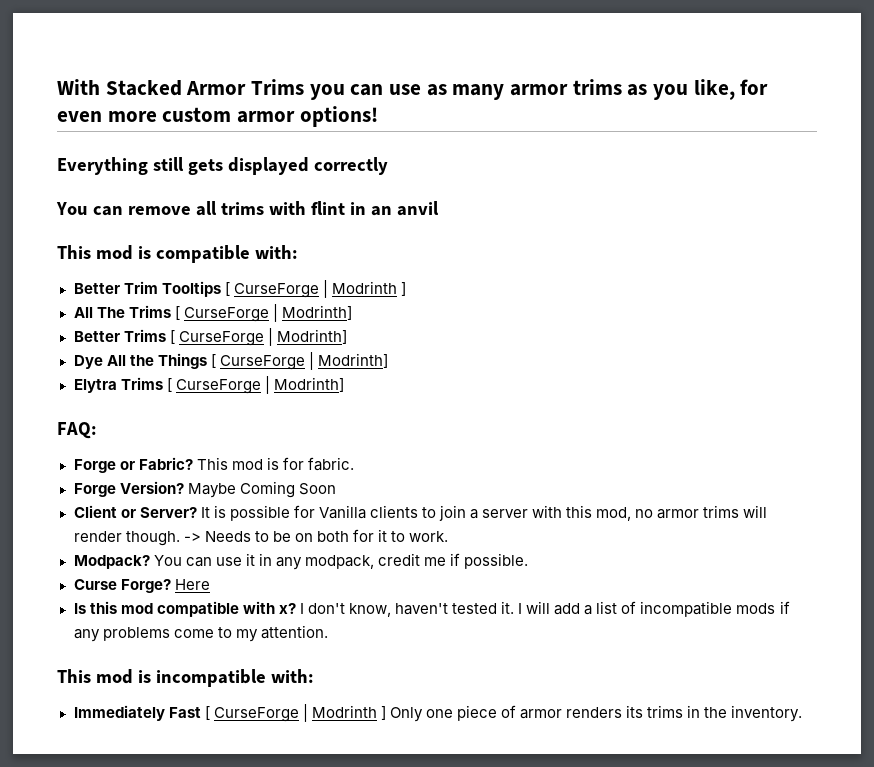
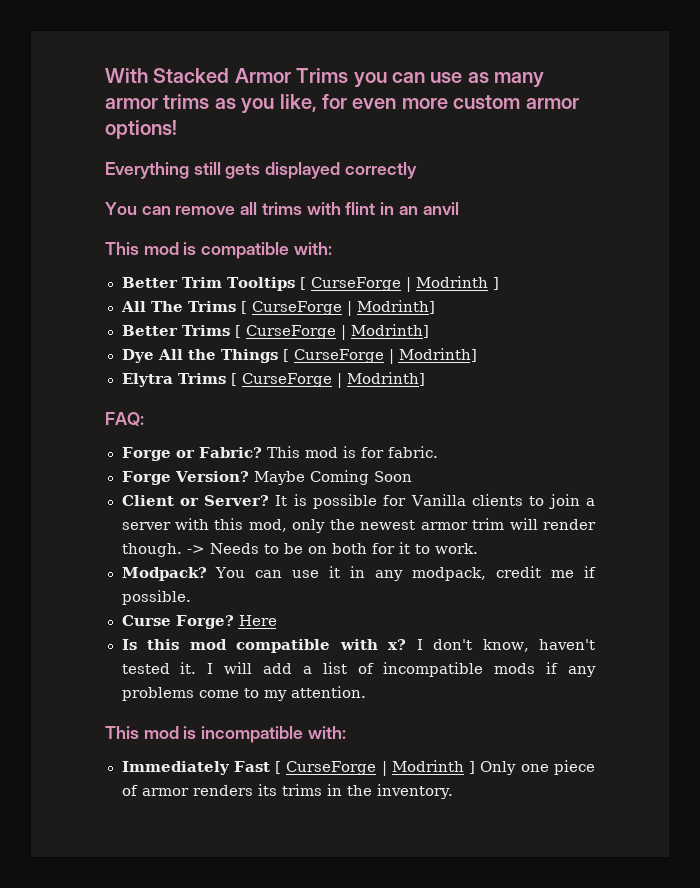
- It is possible for Vanilla clients to join a server with this mod, no armor trims will render though.
+ It is possible for Vanilla clients to join a server with this mod, only the newest armor trim will render though.

